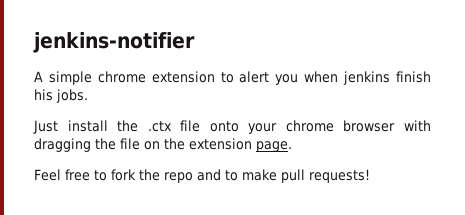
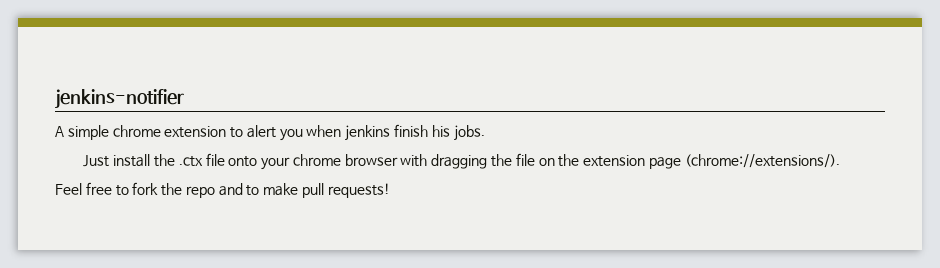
- Just install the .ctx file onto your chrome browser with dragging the file on the extension page.
+ Just install the .ctx file onto your chrome browser with dragging the file on the extension page (chrome://extensions/).

